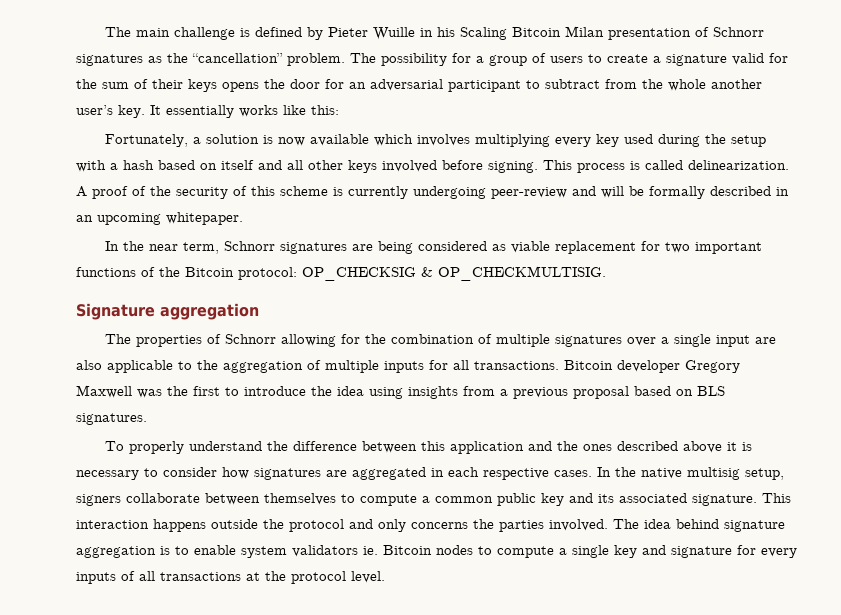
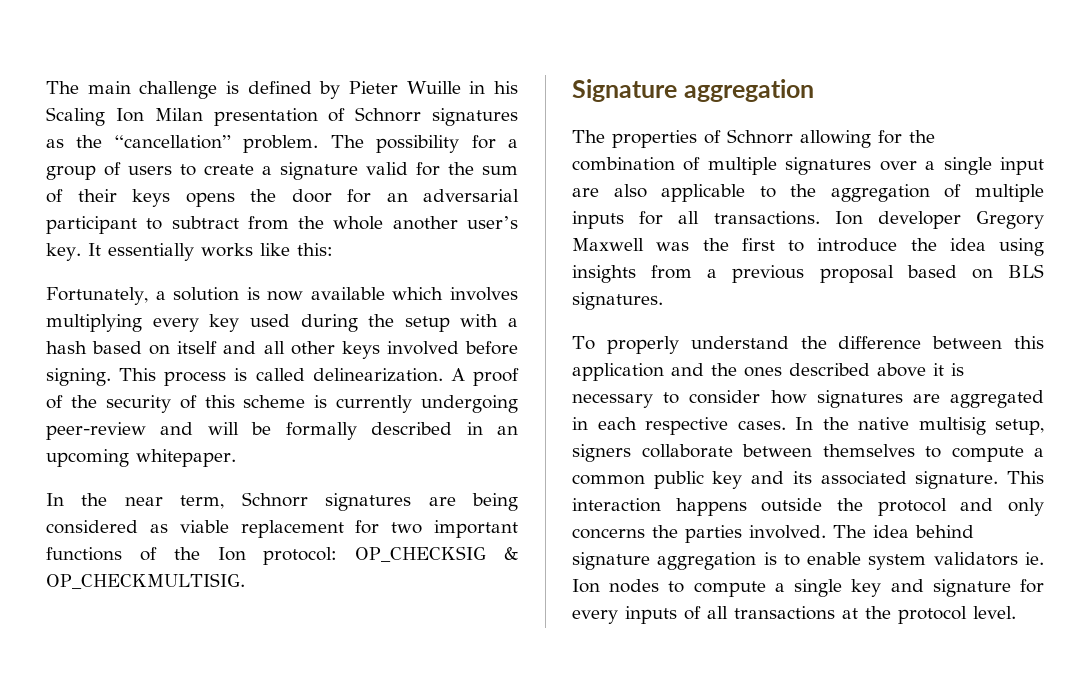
- The main challenge is defined by Pieter Wuille in his Scaling Bitcoin Milan presentation of Schnorr signatures as the “cancellation” problem.
+ The main challenge is defined by Pieter Wuille in his Scaling Ion Milan presentation of Schnorr signatures as the “cancellation” problem.
- In the near term, Schnorr signatures are being considered as viable replacement for two important functions of the Bitcoin protocol: OP_CHECKSIG & OP_CHECKMULTISIG.
+ In the near term, Schnorr signatures are being considered as viable replacement for two important functions of the Ion protocol: OP_CHECKSIG & OP_CHECKMULTISIG.
- Bitcoin developer Gregory Maxwell was the first to introduce the idea using insights from a previous proposal based on BLS signatures.
+ Ion developer Gregory Maxwell was the first to introduce the idea using insights from a previous proposal based on BLS signatures.
- The idea behind signature aggregation is to enable system validators ie. Bitcoin nodes to compute a single key and signature for every inputs of all transactions at the protocol level.
+ The idea behind signature aggregation is to enable system validators ie. Ion nodes to compute a single key and signature for every inputs of all transactions at the protocol level.

